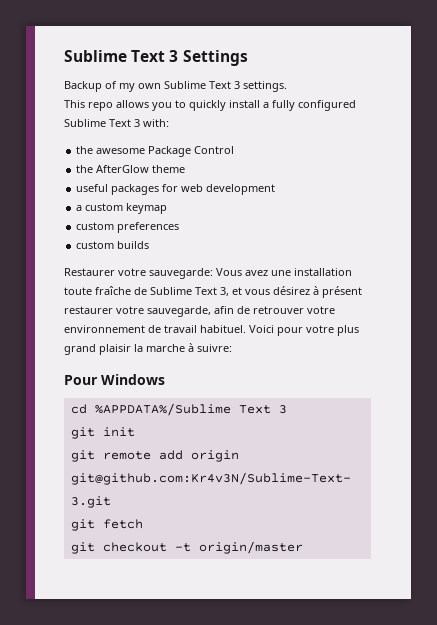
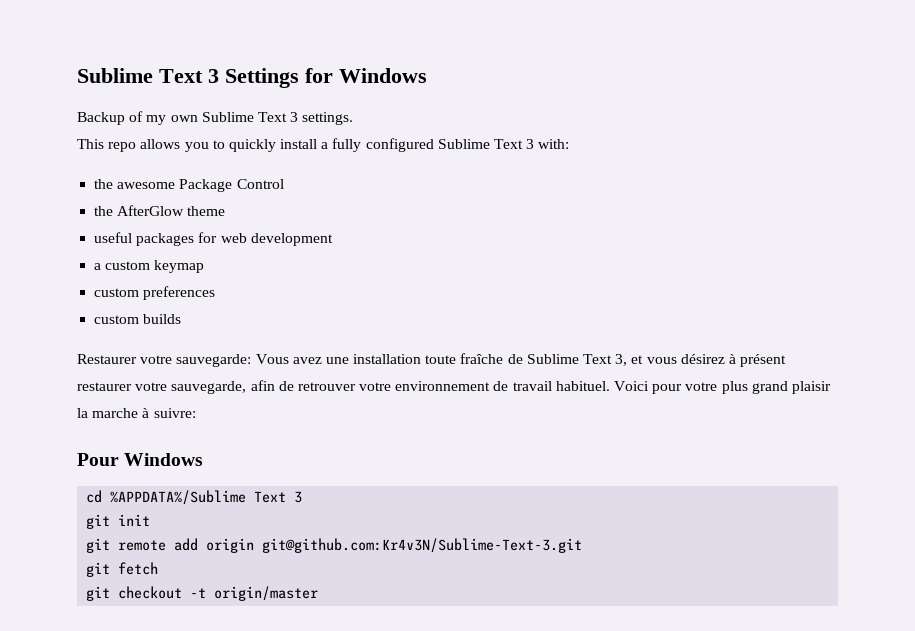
- Sublime Text 3 Settings
+ Sublime Text 3 Settings for Windows

